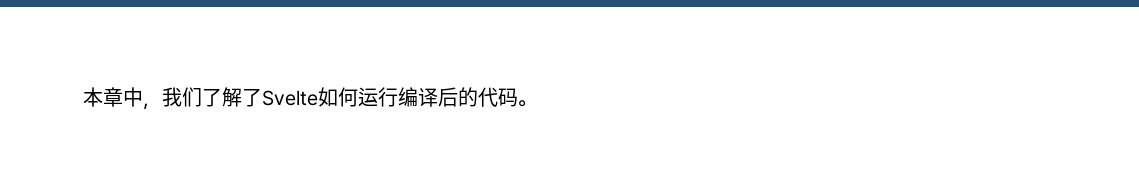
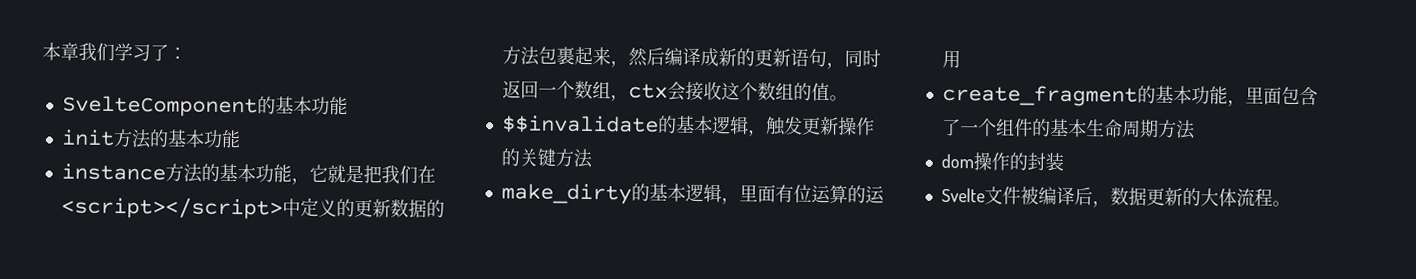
- 本章中，我们了解了Svelte如何运行编译后的代码。
+ 本章我们学习了：
+ SvelteComponent的基本功能
+ init方法的基本功能
+ instance方法的基本功能，它就是把我们在<script></script>中定义的更新数据的方法包裹起来，然后编译成新的更新语句，同时返回一个数组，ctx会接收这个数组的值。
+ $$invalidate的基本逻辑，触发更新操作的关键方法
+ make_dirty的基本逻辑，里面有位运算的运用
+ create_fragment的基本功能，里面包含了一个组件的基本生命周期方法
+ dom操作的封装
+ Svelte文件被编译后，数据更新的大体流程。

